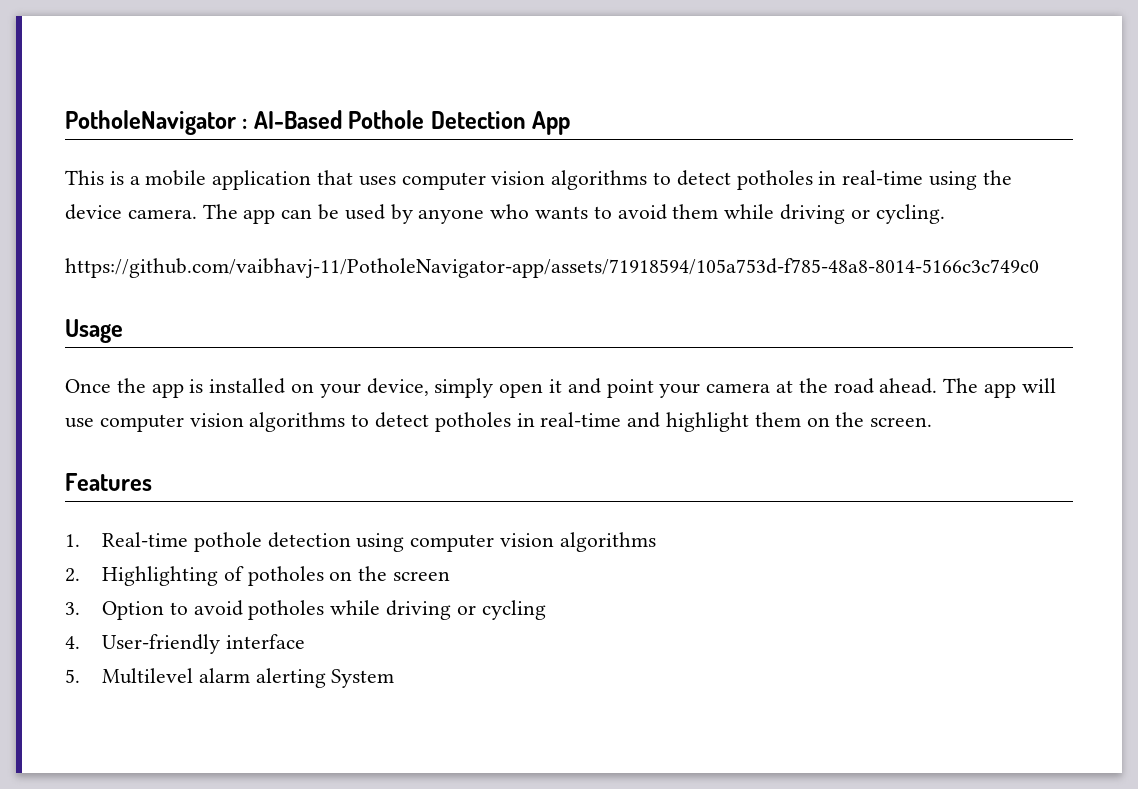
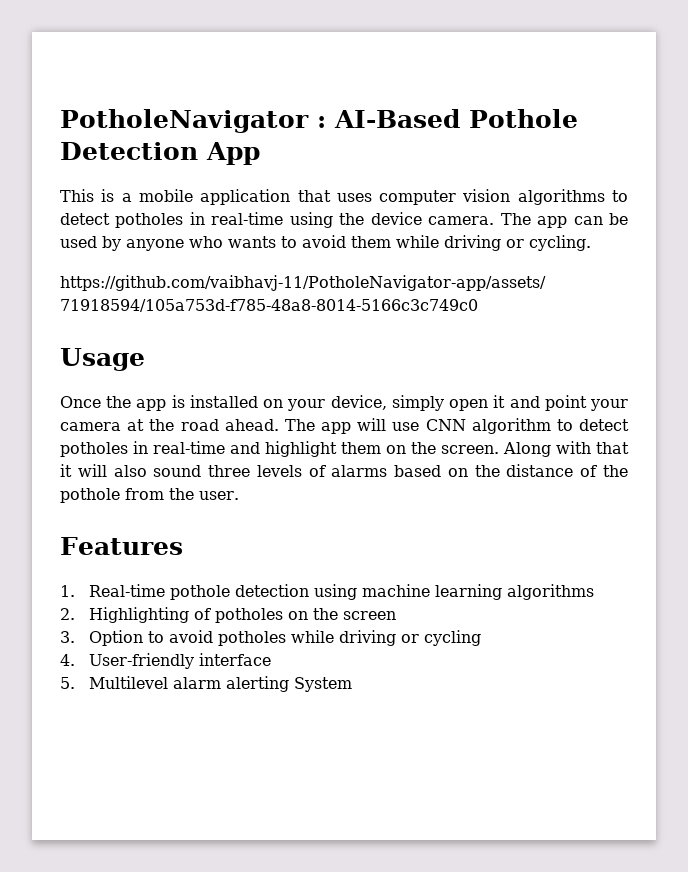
- The app will use computer vision algorithms to detect potholes in real-time and highlight them on the screen.
+ The app will use CNN algorithm to detect potholes in real-time and highlight them on the screen. Along with that it will also sound three levels of alarms based on the distance of the pothole from the user.
- 1. Real-time pothole detection using computer vision algorithms
+ 1. Real-time pothole detection using machine learning algorithms

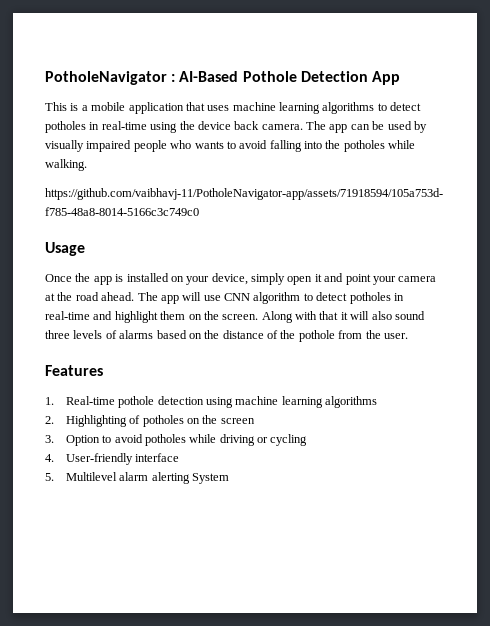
- This is a mobile application that uses computer vision algorithms to detect potholes in real-time using the device camera.
+ This is a mobile application that uses machine learning algorithms to detect potholes in real-time using the device back camera.
- The app can be used by anyone who wants to avoid them while driving or cycling.
+ The app can be used by visually impaired people who wants to avoid falling into the potholes while walking.

